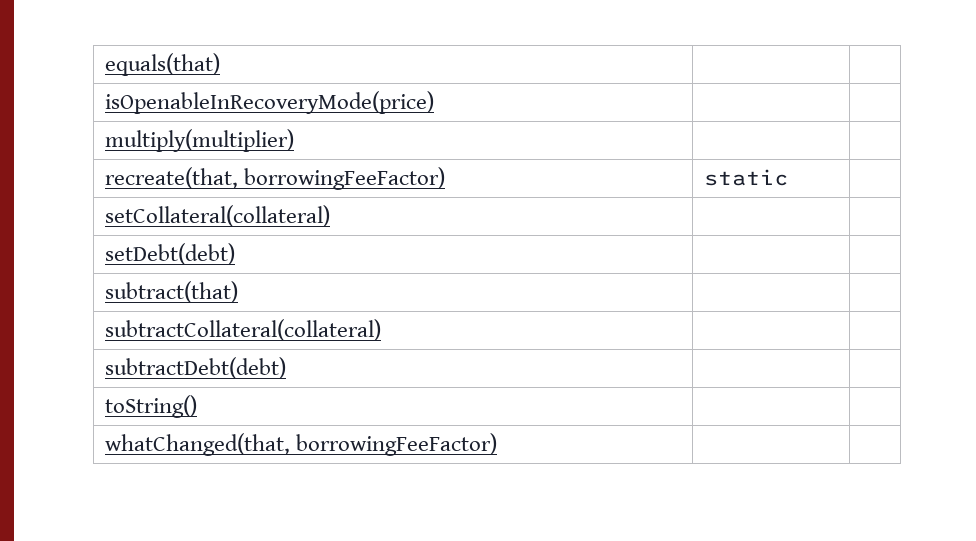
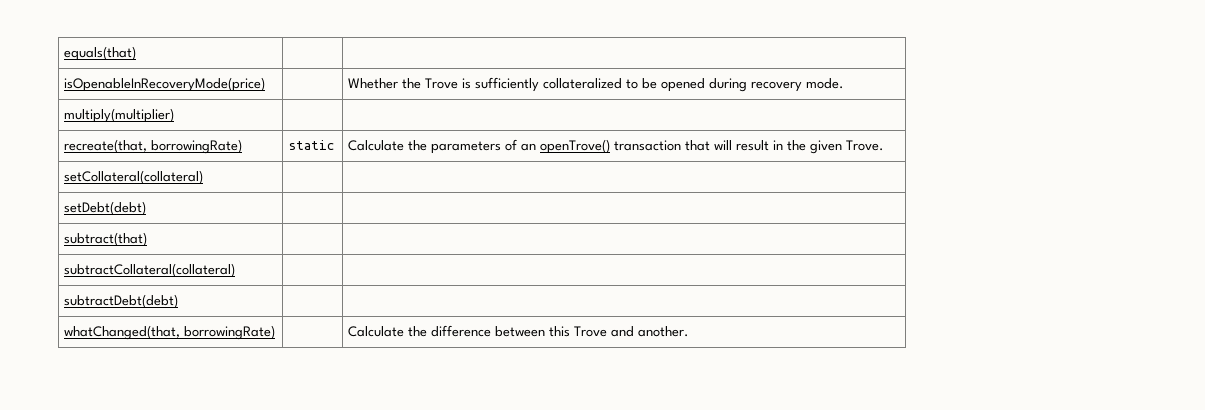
- isOpenableInRecoveryMode(price) | |
+ isOpenableInRecoveryMode(price) | | Whether the Trove is sufficiently collateralized to be opened during recovery mode.
- recreate(that, borrowingFeeFactor) | static |
+ recreate(that, borrowingRate) | static | Calculate the parameters of an openTrove() transaction that will result in the given Trove.
- toString() | |
- whatChanged(that, borrowingFeeFactor) | |
+ whatChanged(that, borrowingRate) | | Calculate the difference between this Trove and another.

